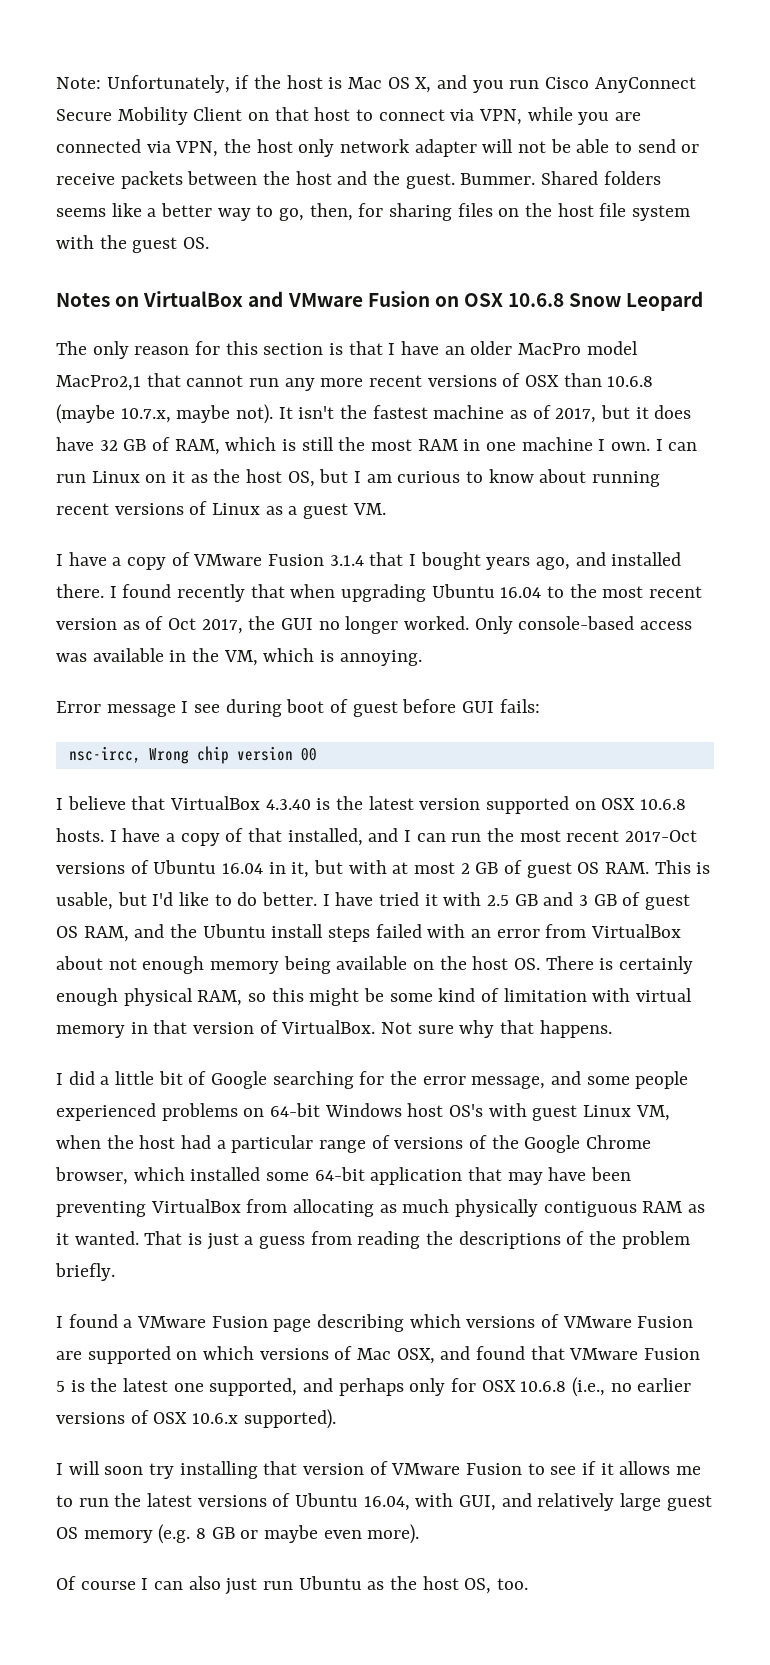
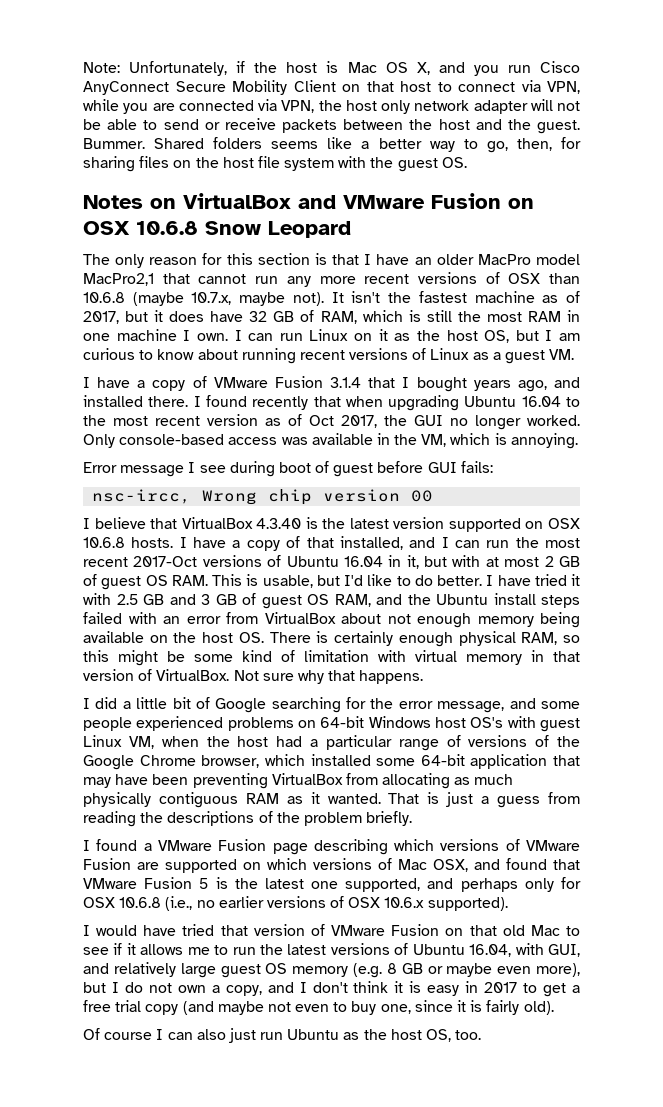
- I will soon try installing that version of VMware Fusion to see if it allows me to run the latest versions of Ubuntu 16.04, with GUI, and relatively large guest OS memory (e.g. 8 GB or maybe even more).
+ I would have tried that version of VMware Fusion on that old Mac to see if it allows me to run the latest versions of Ubuntu 16.04, with GUI, and relatively large guest OS memory (e.g. 8 GB or maybe even more), but I do not own a copy, and I don't think it is easy in 2017 to get a free trial copy (and maybe not even to buy one, since it is fairly old).

